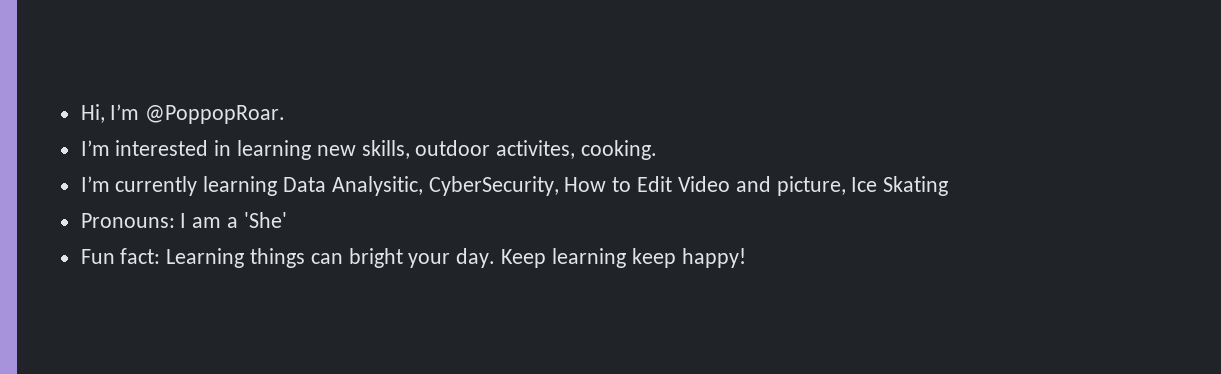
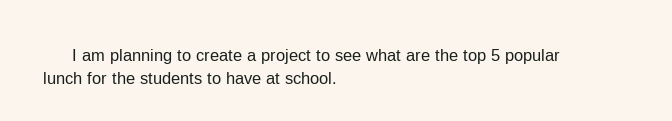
- Hi, I’m @PoppopRoar.
- I’m interested in learning new skills, outdoor activites, cooking.
- I’m currently learning Data Analysitic, CyberSecurity, How to Edit Video and picture, Ice Skating
- Pronouns: I am a 'She'
- Fun fact: Learning things can bright your day. Keep learning keep happy!
+ I am planning to create a project to see what are the top 5 popular lunch for the students to have at school.

